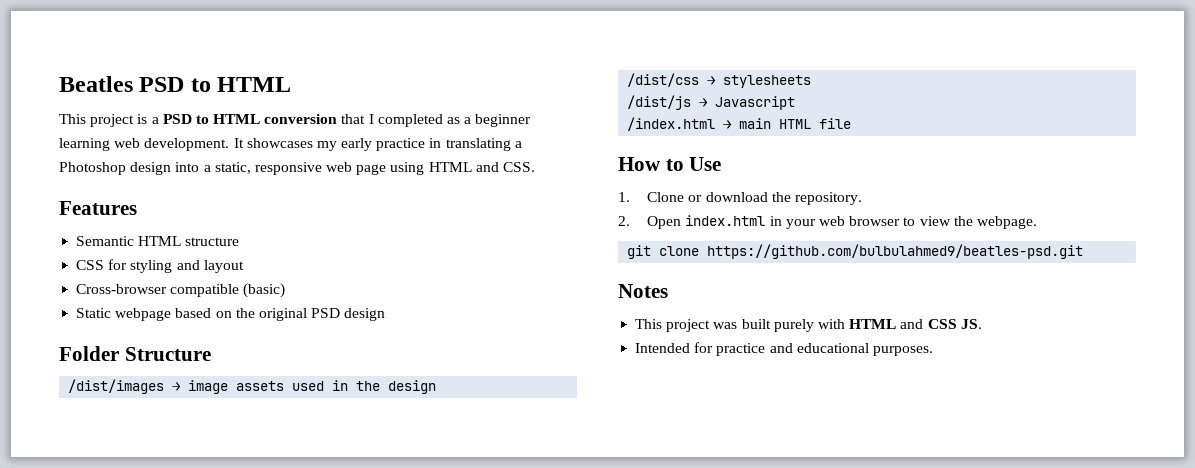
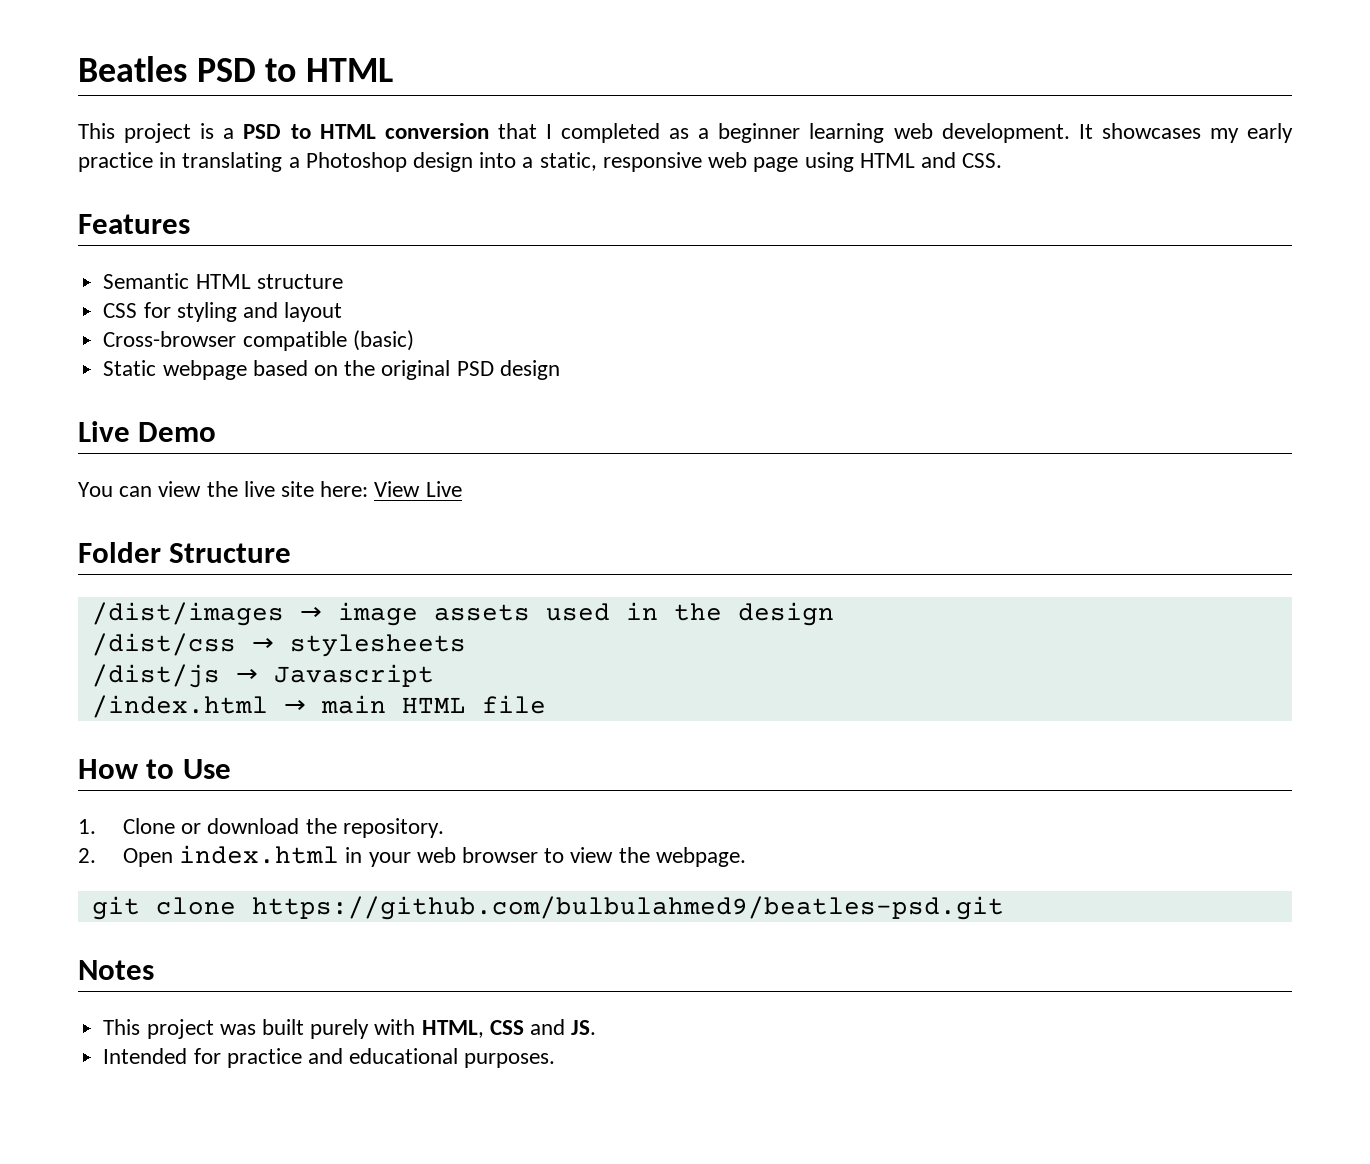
+ Live Demo
+ You can view the live site here: View Live
- This project was built purely with HTML and CSS JS.
+ This project was built purely with HTML, CSS and JS.

